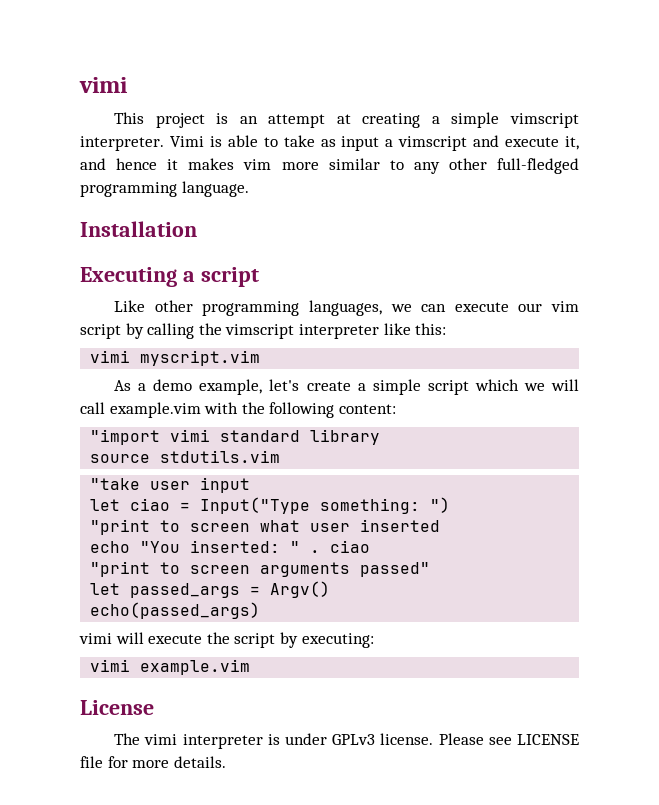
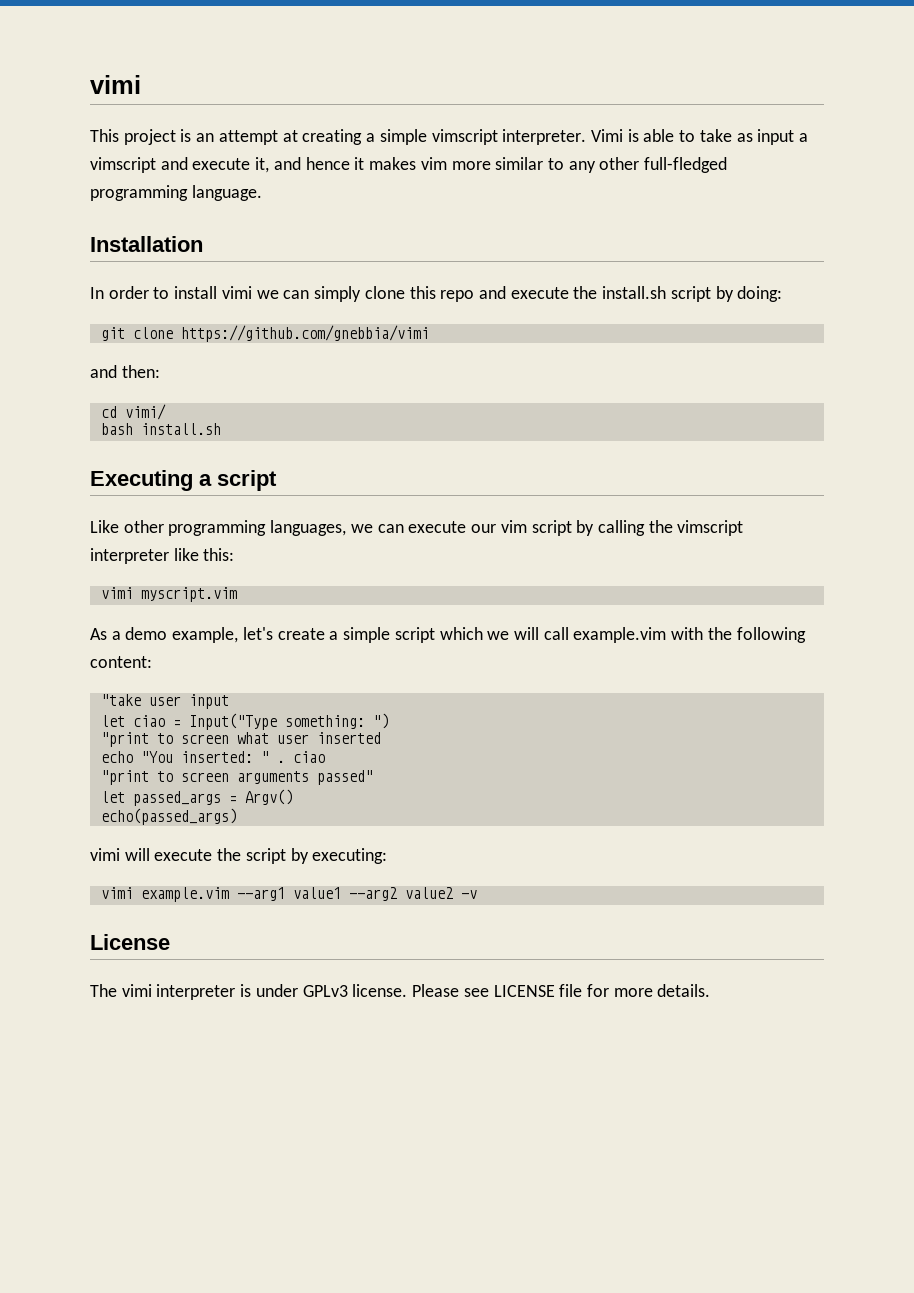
+ In order to install vimi we can simply clone this repo and execute the install.sh script by doing:
+ git clone https://github.com/gnebbia/vimi
+ and then:
+ cd vimi/
+ bash install.sh
- "import vimi standard library
- source stdutils.vim
- vimi example.vim
+ vimi example.vim --arg1 value1 --arg2 value2 -v

